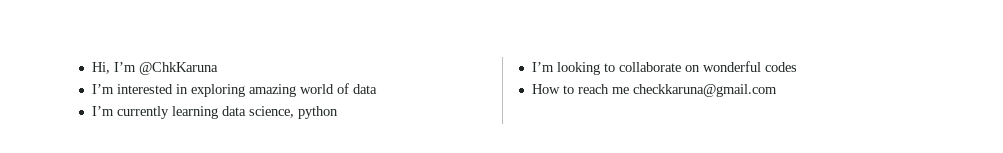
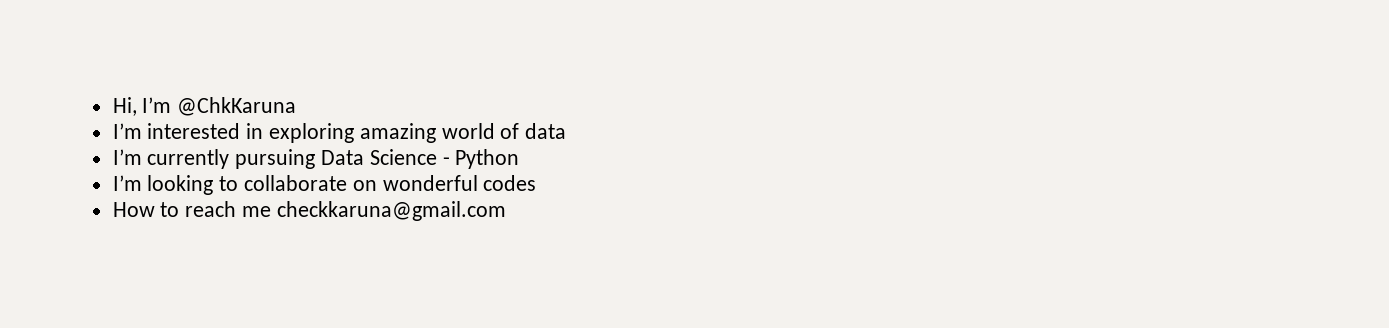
- I’m currently learning data science, python
+ I’m currently pursuing Data Science - Python

